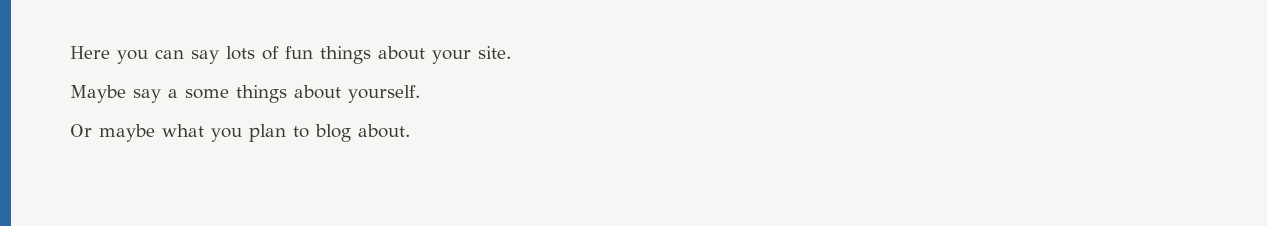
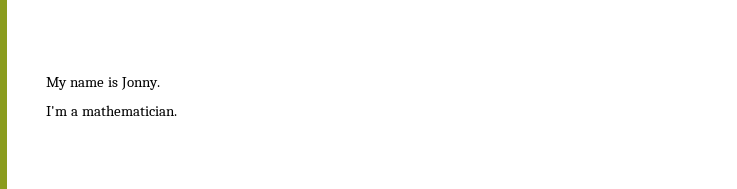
- Here you can say lots of fun things about your site.
- Maybe say a some things about yourself.
- Or maybe what you plan to blog about.
+ My name is Jonny.
+ I'm a mathematician.

